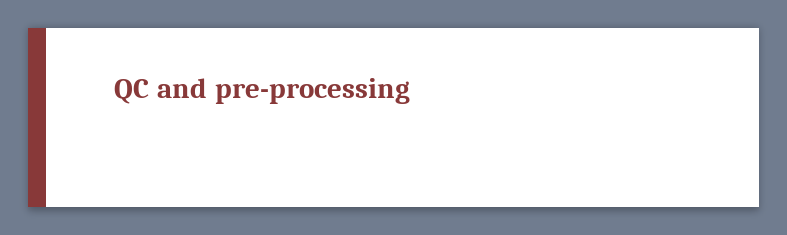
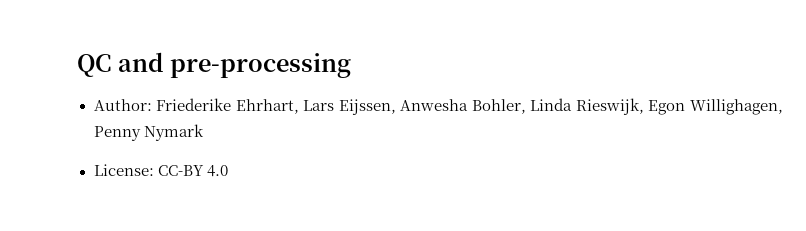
+ Author: Friederike Ehrhart, Lars Eijssen, Anwesha Bohler, Linda Rieswijk, Egon Willighagen, Penny Nymark
+ License: CC-BY 4.0

